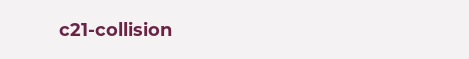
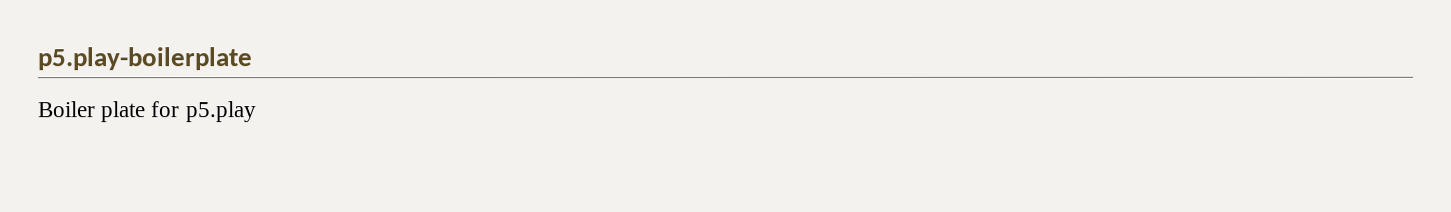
- c21-collision
+ p5.play-boilerplate
+ Boiler plate for p5.play

